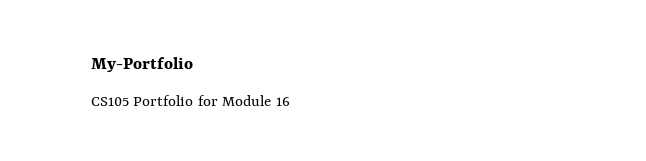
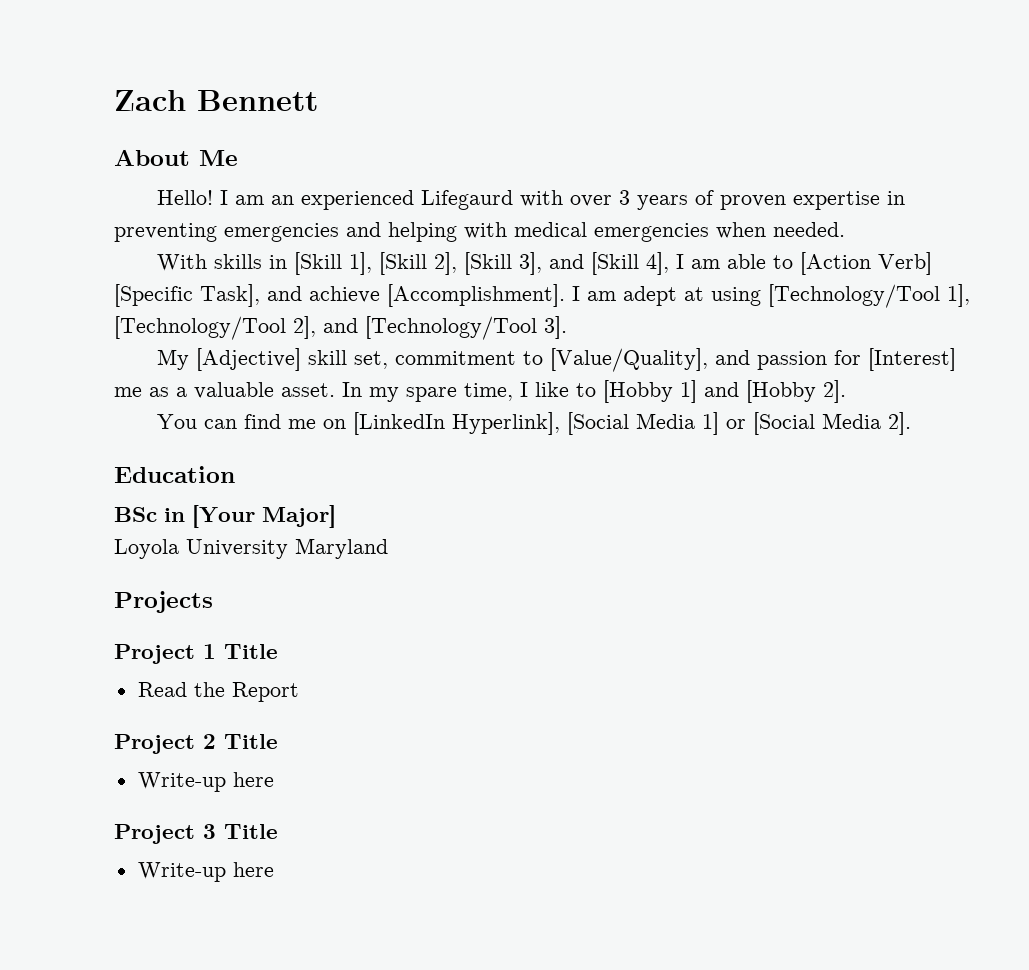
- My-Portfolio
- CS105 Portfolio for Module 16
+ Zach Bennett
+ About Me
+ Hello! I am an experienced Lifegaurd with over 3 years of proven expertise in preventing emergencies and helping with medical emergencies when needed.
+ With skills in [Skill 1], [Skill 2], [Skill 3], and [Skill 4], I am able to [Action Verb] [Specific Task], and achieve [Accomplishment]. I am adept at using [Technology/Tool 1], [Technology/Tool 2], and [Technology/Tool 3].
+ My [Adjective] skill set, commitment to [Value/Quality], and passion for [Interest] me as a valuable asset. In my spare time, I like to [Hobby 1] and [Hobby 2].
+ You can find me on [LinkedIn Hyperlink], [Social Media 1] or [Social Media 2].
+ Education
+ BSc in [Your Major]
+ Loyola University Maryland
+ Projects
+ Project 1 Title
+ Read the Report
+ Project 2 Title
+ Write-up here
+ Project 3 Title
+ Write-up here

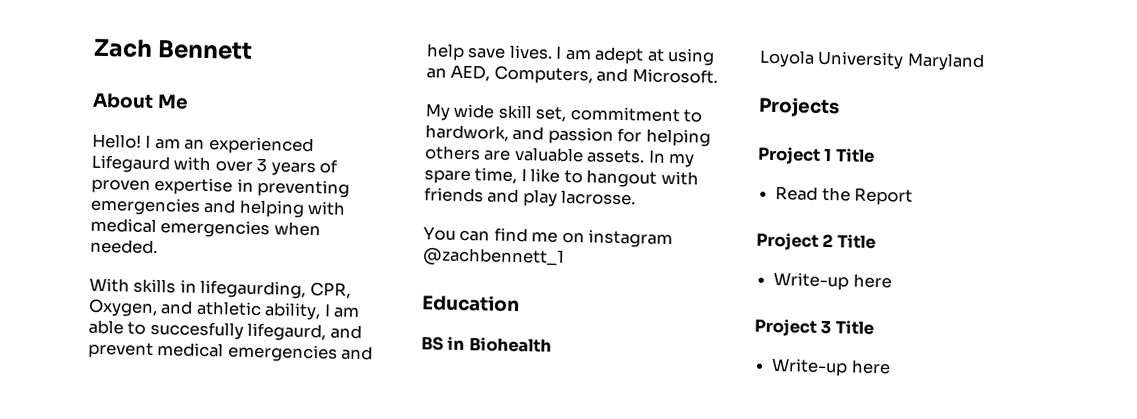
- With skills in [Skill 1], [Skill 2], [Skill 3], and [Skill 4], I am able to [Action Verb] [Specific Task], and achieve [Accomplishment].
+ With skills in lifegaurding, CPR, Oxygen, and athletic ability, I am able to succesfully lifegaurd, and prevent medical emergencies and help save lives.
- I am adept at using [Technology/Tool 1], [Technology/Tool 2], and [Technology/Tool 3].
+ I am adept at using an AED, Computers, and Microsoft.
- My [Adjective] skill set, commitment to [Value/Quality], and passion for [Interest] me as a valuable asset.
+ My wide skill set, commitment to hardwork, and passion for helping others are valuable assets.
- In my spare time, I like to [Hobby 1] and [Hobby 2].
+ In my spare time, I like to hangout with friends and play lacrosse.
- You can find me on [LinkedIn Hyperlink], [Social Media 1] or [Social Media 2].
+ You can find me on instagram @zachbennett_1
  Education
- BSc in [Your Major]
+ BS in Biohealth

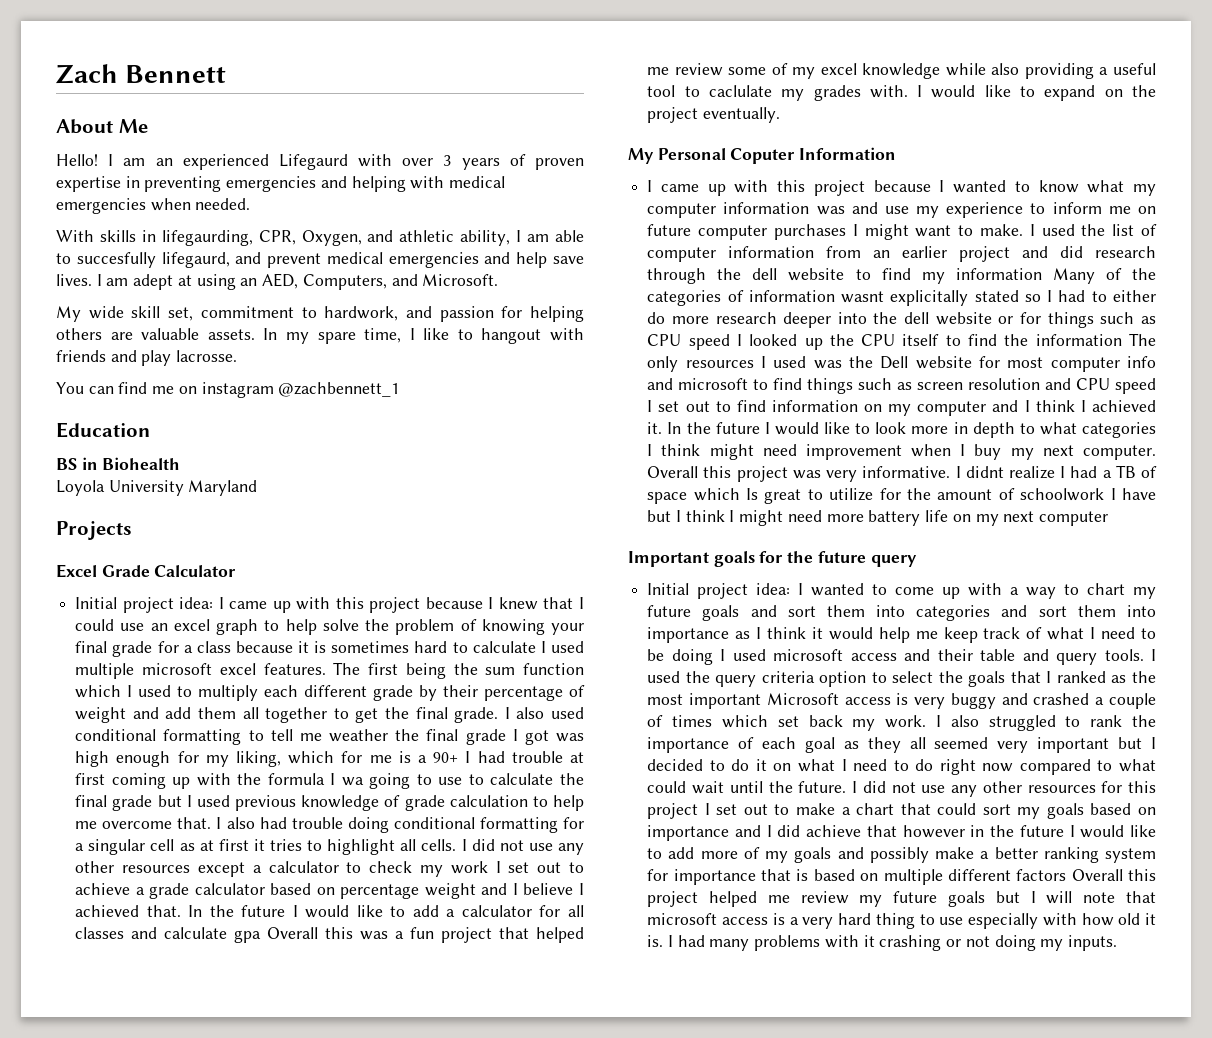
- Project 1 Title
- Read the Report
- Project 2 Title
- Write-up here
- Project 3 Title
- Write-up here
+ Excel Grade Calculator
+ Initial project idea: I came up with this project because I knew that I could use an excel graph to help solve the problem of knowing your final grade for a class because it is sometimes hard to calculate I used multiple microsoft excel features. The first being the sum function which I used to multiply each different grade by their percentage of weight and add them all together to get the final grade. I also used conditional formatting to tell me weather the final grade I got was high enough for my liking, which for me is a 90+ I had trouble at first coming up with the formula I wa going to use to calculate the final grade but I used previous knowledge of grade calculation to help me overcome that. I also had trouble doing conditional formatting for a singular cell as at first it tries to highlight all cells. I did not use any other resources except a calculator to check my work I set out to achieve a grade calculator based on percentage weight and I believe I achieved that. In the future I would like to add a calculator for all classes and calculate gpa Overall this was a fun project that helped me review some of my excel knowledge while also providing a useful tool to caclulate my grades with. I would like to expand on the project eventually.
+ My Personal Coputer Information
+ I came up with this project because I wanted to know what my computer information was and use my experience to inform me on future computer purchases I might want to make. I used the list of computer information from an earlier project and did research through the dell website to find my information Many of the categories of information wasnt explicitally stated so I had to either do more research deeper into the dell website or for things such as CPU speed I looked up the CPU itself to find the information The only resources I used was the Dell website for most computer info and microsoft to find things such as screen resolution and CPU speed I set out to find information on my computer and I think I achieved it. In the future I would like to look more in depth to what categories I think might need improvement when I buy my next computer. Overall this project was very informative. I didnt realize I had a TB of space which Is great to utilize for the amount of schoolwork I have but I think I might need more battery life on my next computer
+ Important goals for the future query
+ Initial project idea: I wanted to come up with a way to chart my future goals and sort them into categories and sort them into importance as I think it would help me keep track of what I need to be doing I used microsoft access and their table and query tools. I used the query criteria option to select the goals that I ranked as the most important Microsoft access is very buggy and crashed a couple of times which set back my work. I also struggled to rank the importance of each goal as they all seemed very important but I decided to do it on what I need to do right now compared to what could wait until the future. I did not use any other resources for this project I set out to make a chart that could sort my goals based on importance and I did achieve that however in the future I would like to add more of my goals and possibly make a better ranking system for importance that is based on multiple different factors Overall this project helped me review my future goals but I will note that microsoft access is a very hard thing to use especially with how old it is. I had many problems with it crashing or not doing my inputs.

